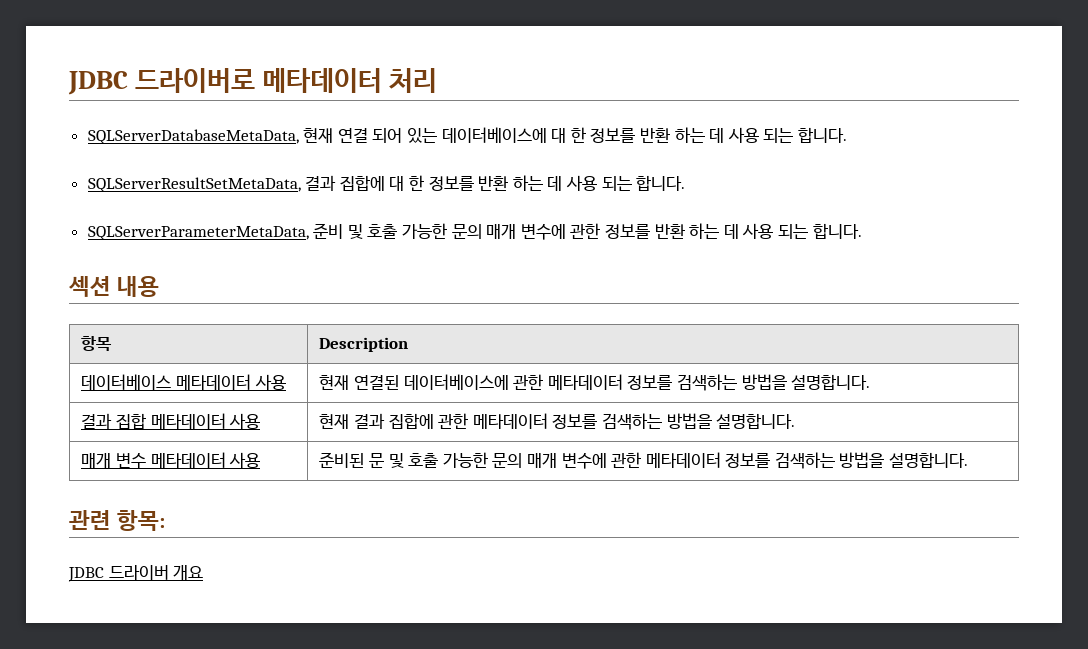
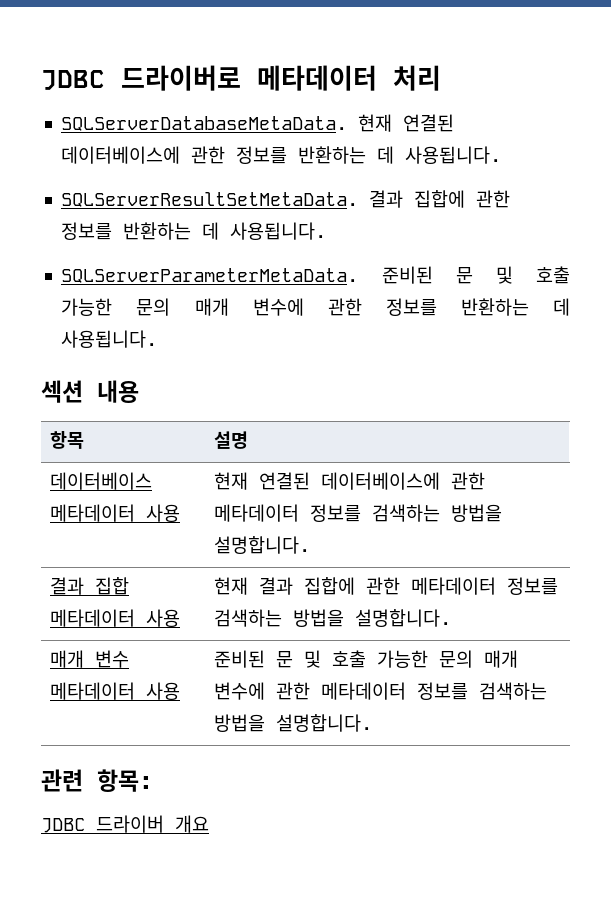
- SQLServerDatabaseMetaData, 현재 연결 되어 있는 데이터베이스에 대 한 정보를 반환 하는 데 사용 되는 합니다.
- SQLServerResultSetMetaData, 결과 집합에 대 한 정보를 반환 하는 데 사용 되는 합니다.
- SQLServerParameterMetaData, 준비 및 호출 가능한 문의 매개 변수에 관한 정보를 반환 하는 데 사용 되는 합니다.
+ SQLServerDatabaseMetaData. 현재 연결된 데이터베이스에 관한 정보를 반환하는 데 사용됩니다.
+ SQLServerResultSetMetaData. 결과 집합에 관한 정보를 반환하는 데 사용됩니다.
+ SQLServerParameterMetaData. 준비된 문 및 호출 가능한 문의 매개 변수에 관한 정보를 반환하는 데 사용됩니다.
- 항목 | Description
+ 항목 | 설명

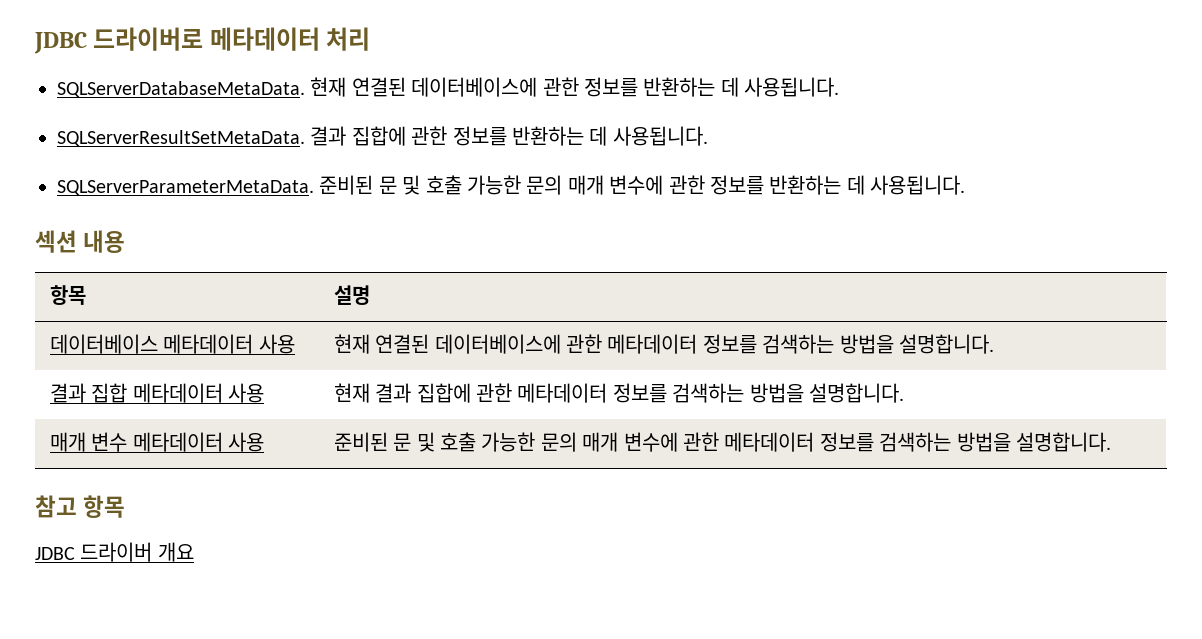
- 관련 항목:
+ 참고 항목

